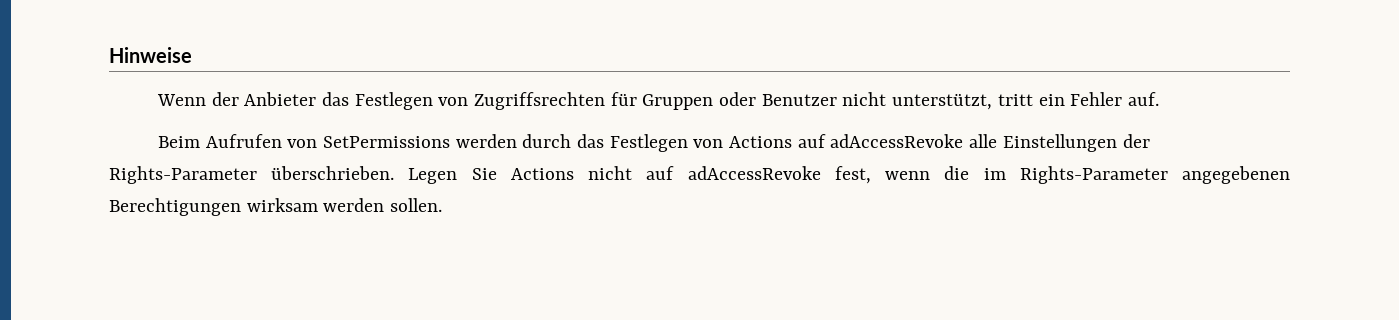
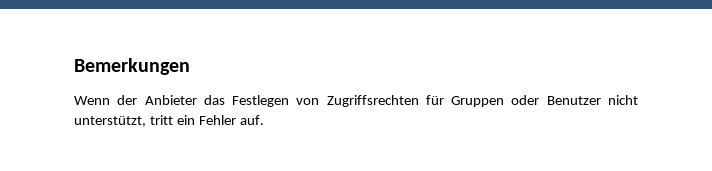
- Hinweise
+ Bemerkungen
- Beim Aufrufen von SetPermissions werden durch das Festlegen von Actions auf adAccessRevoke alle Einstellungen der Rights-Parameter überschrieben. Legen Sie Actions nicht auf adAccessRevoke fest, wenn die im Rights-Parameter angegebenen Berechtigungen wirksam werden sollen.

